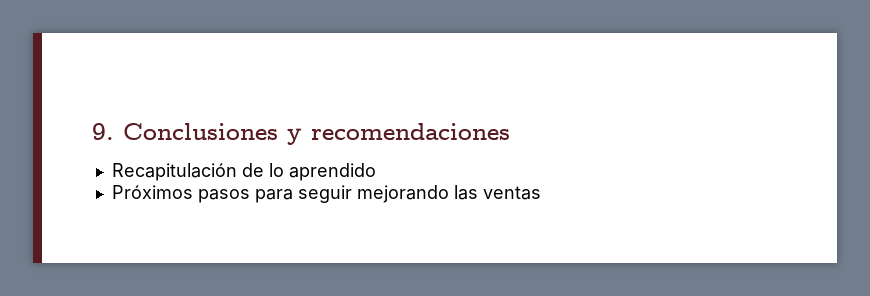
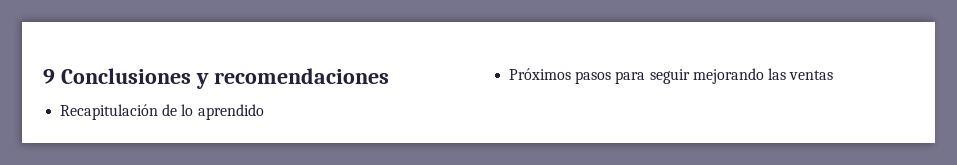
- 9. Conclusiones y recomendaciones
+ 9 Conclusiones y recomendaciones

